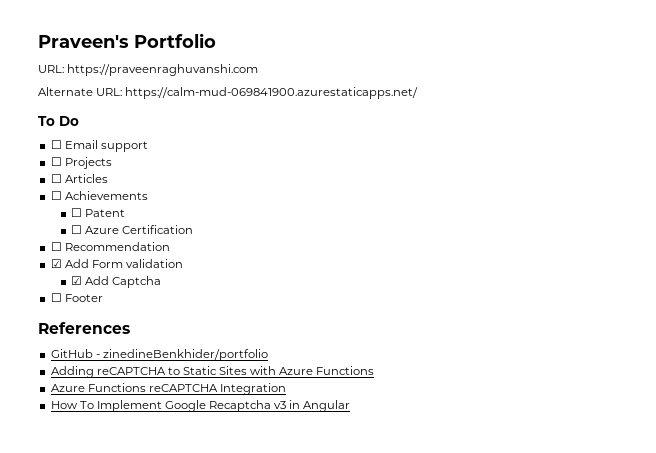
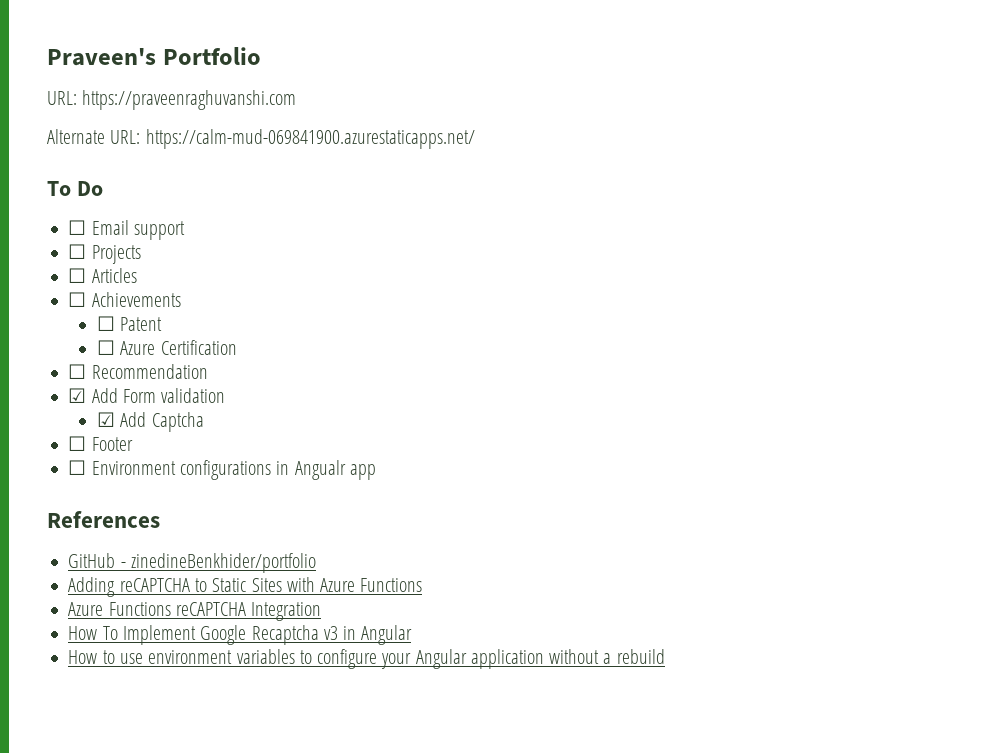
+ ☐ Environment configurations in Angualr app
+ How to use environment variables to configure your Angular application without a rebuild

